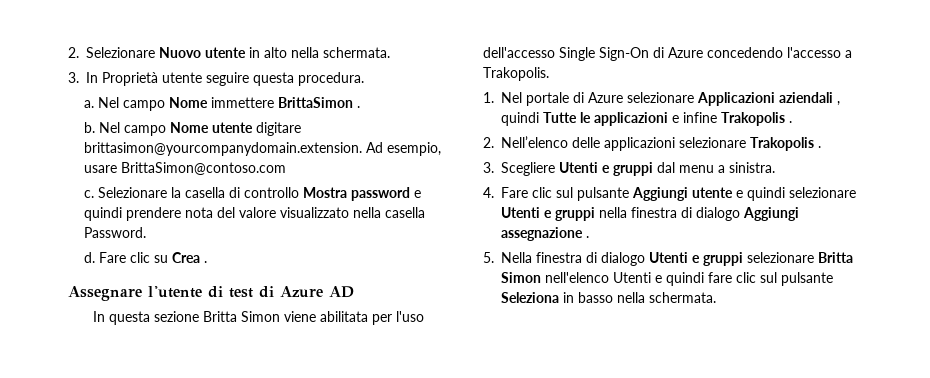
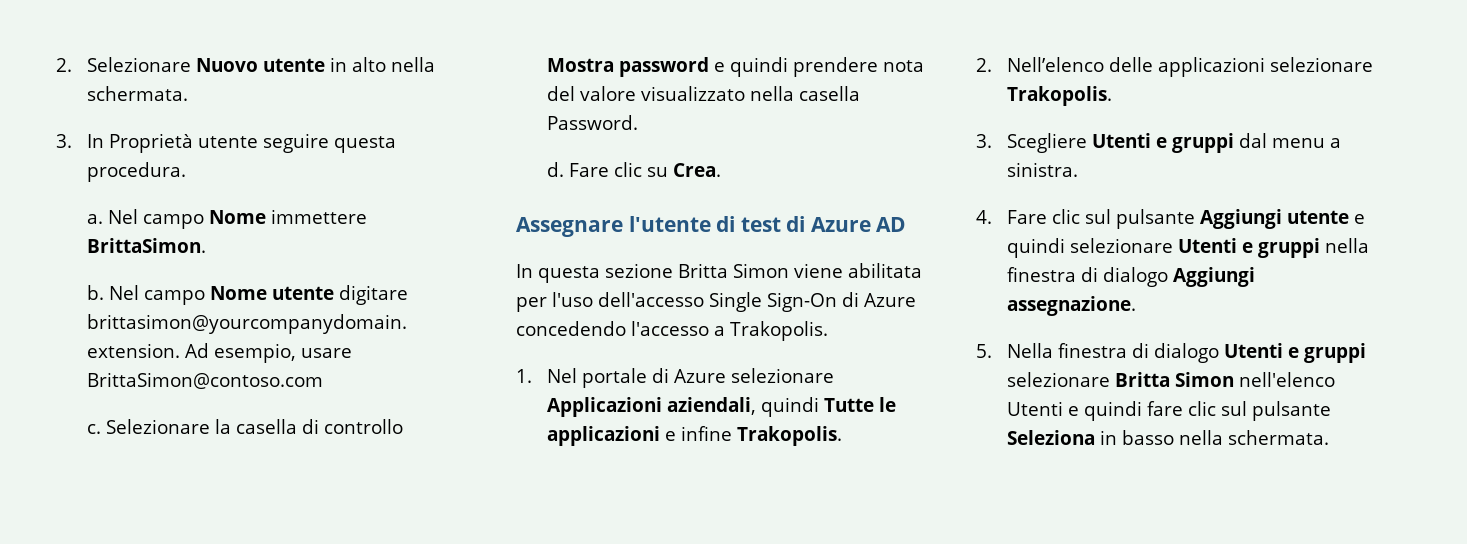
- Nel campo Nome immettere BrittaSimon .
+ Nel campo Nome immettere BrittaSimon.
- Fare clic su Crea .
+ Fare clic su Crea.
- 1. Nel portale di Azure selezionare Applicazioni aziendali , quindi Tutte le applicazioni e infine Trakopolis .
+ 1. Nel portale di Azure selezionare Applicazioni aziendali, quindi Tutte le applicazioni e infine Trakopolis.
- 2. Nell’elenco delle applicazioni selezionare Trakopolis .
+ 2. Nell’elenco delle applicazioni selezionare Trakopolis.
- 4. Fare clic sul pulsante Aggiungi utente e quindi selezionare Utenti e gruppi nella finestra di dialogo Aggiungi assegnazione .
+ 4. Fare clic sul pulsante Aggiungi utente e quindi selezionare Utenti e gruppi nella finestra di dialogo Aggiungi assegnazione.

